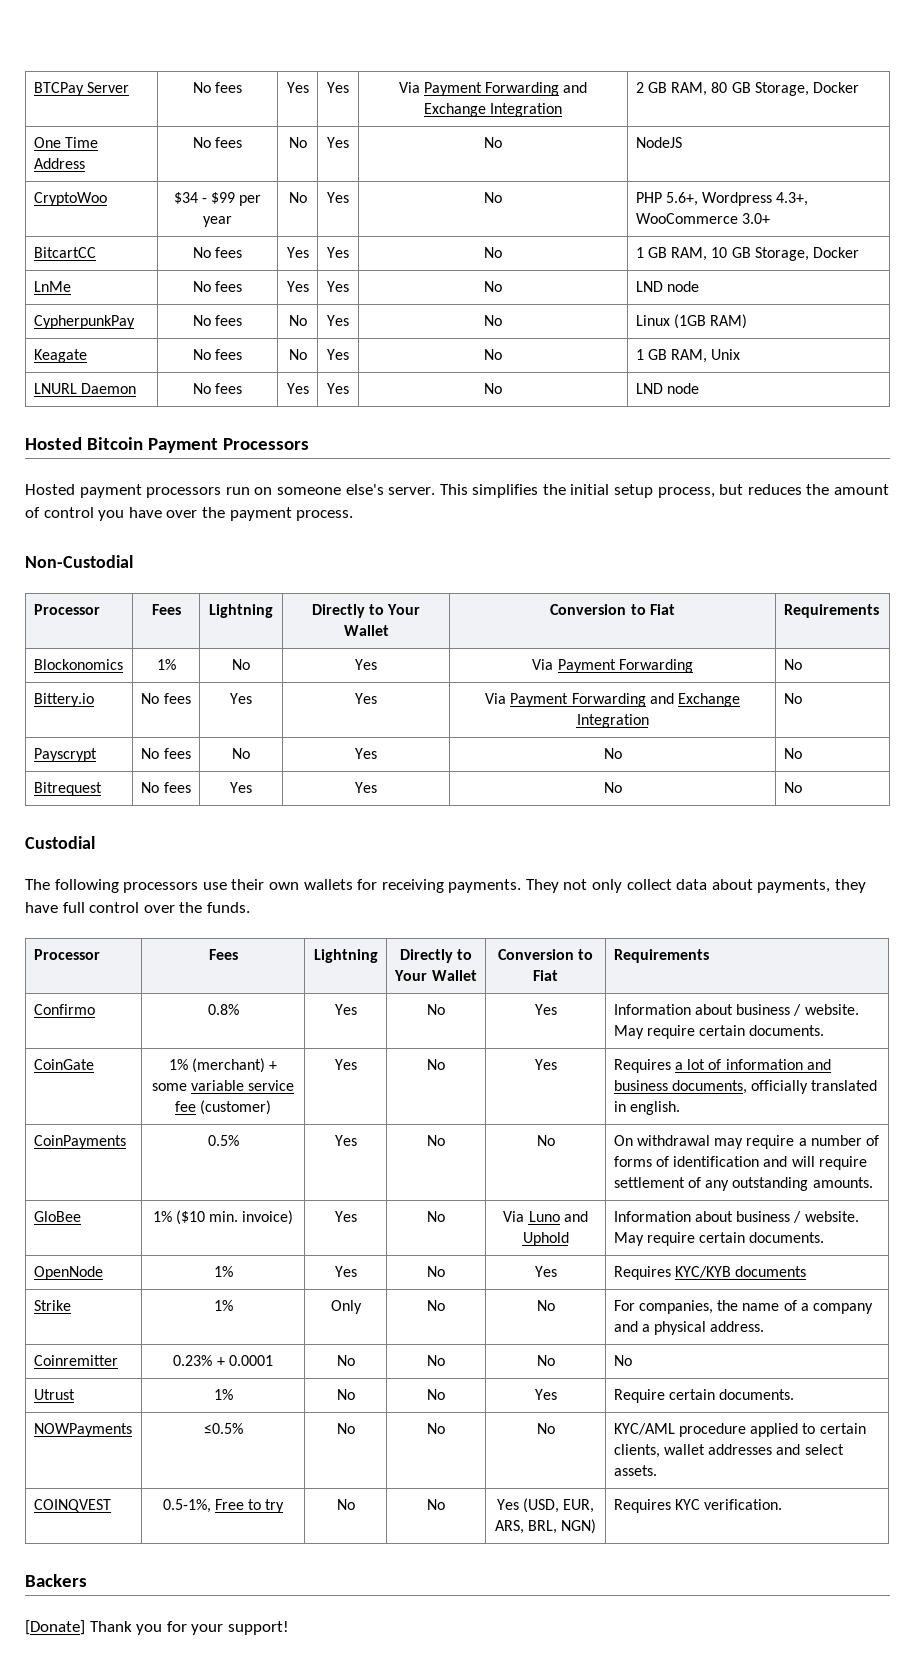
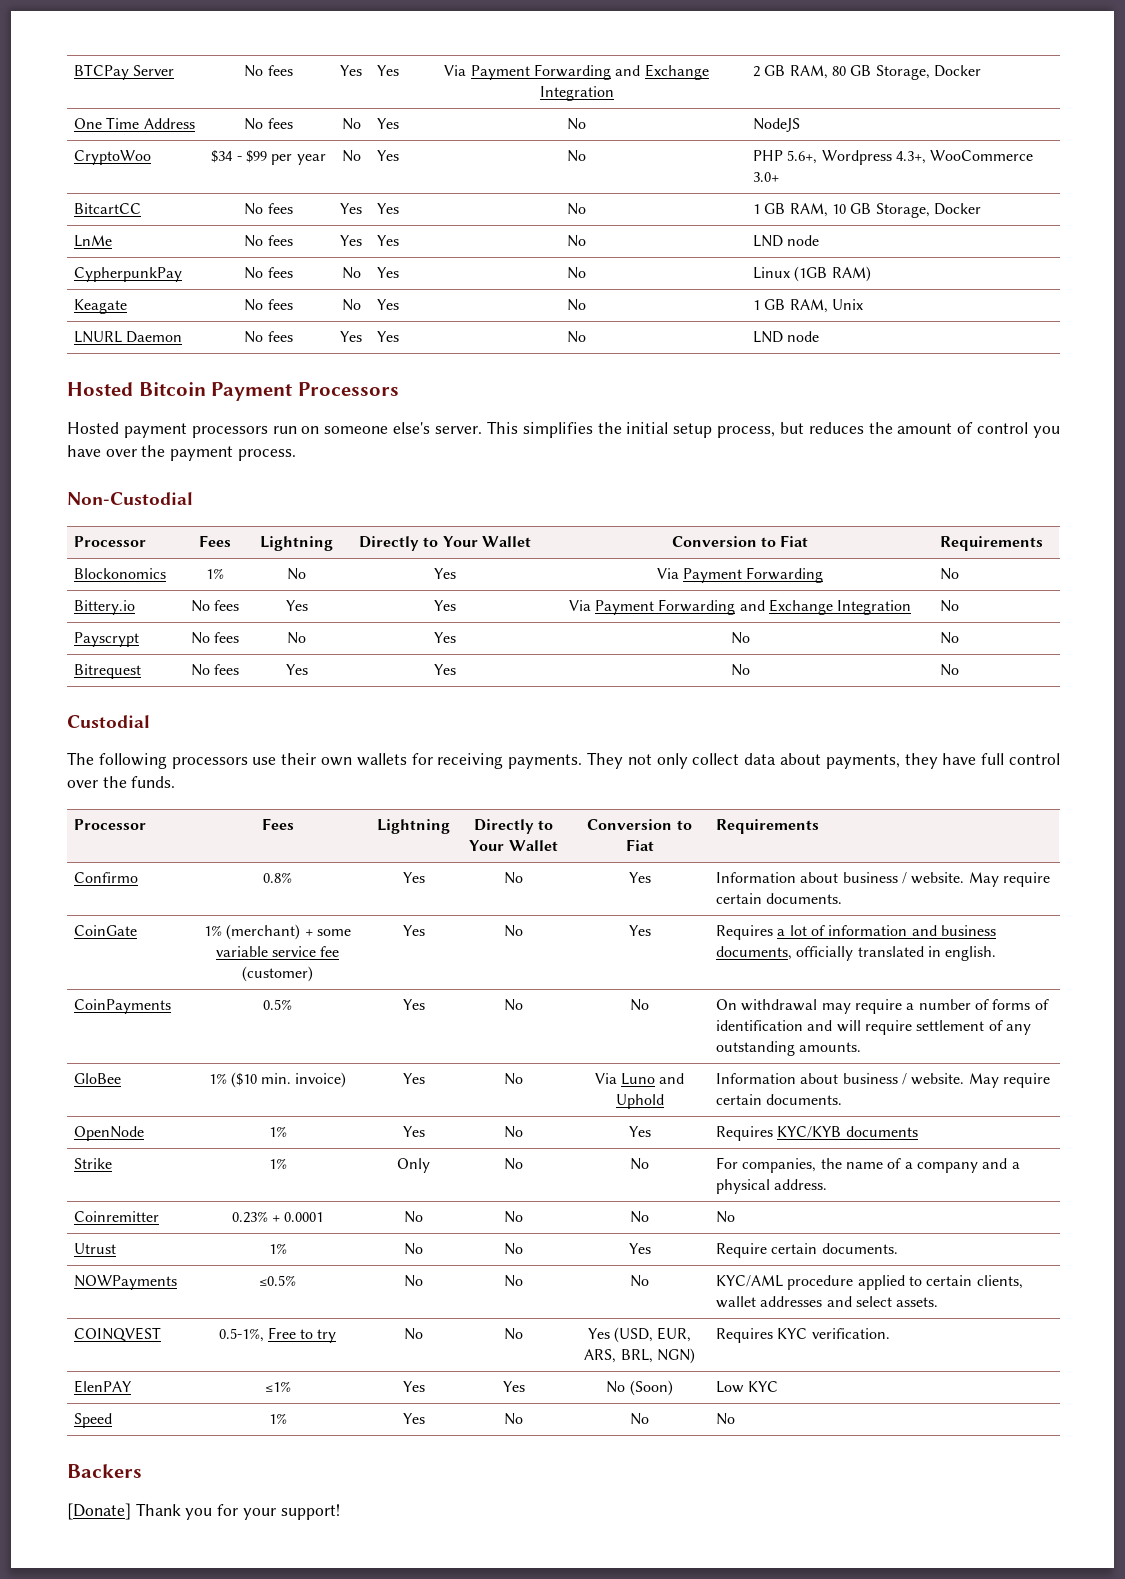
+ ElenPAY | ≤1% | Yes | Yes | No (Soon) | Low KYC
+ Speed | 1% | Yes | No | No | No

